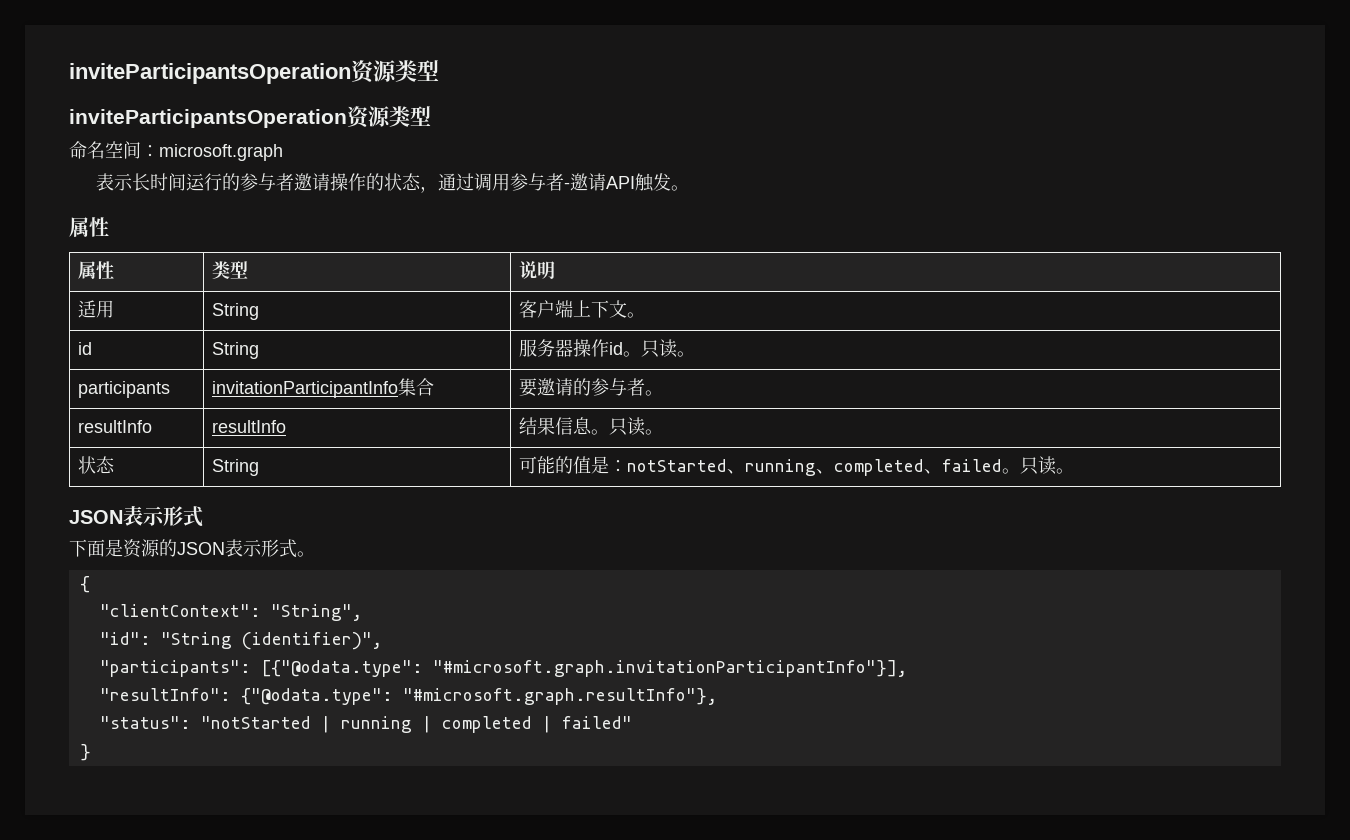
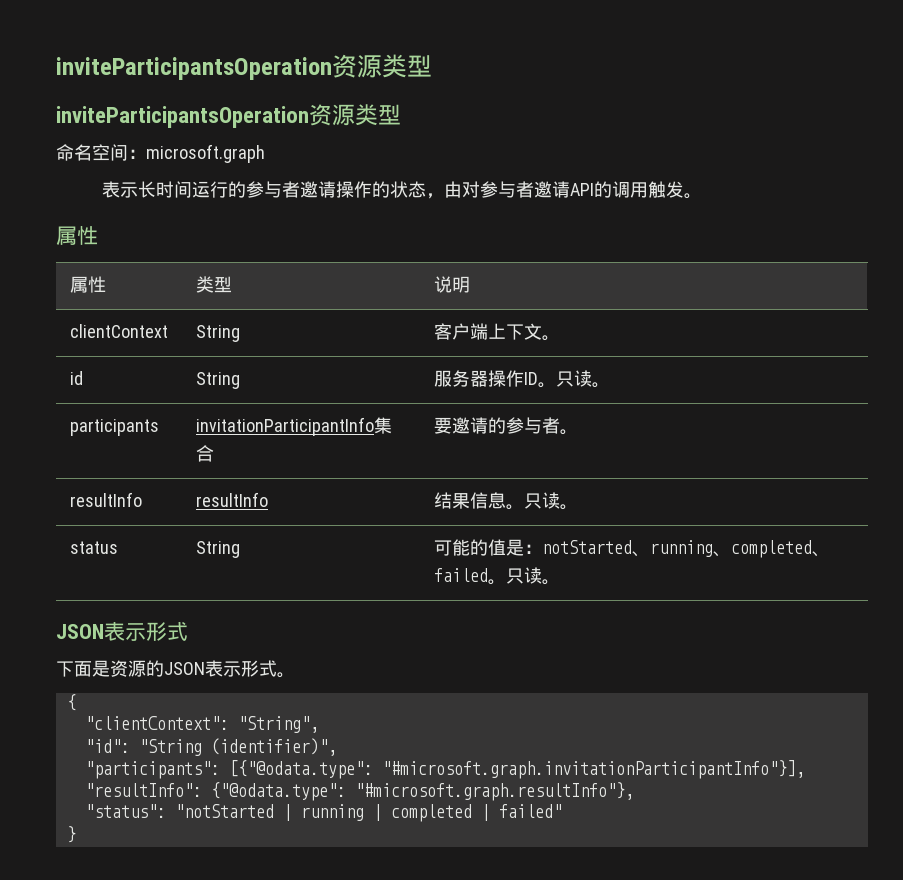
- 表示长时间运行的参与者邀请操作的状态，通过调用参与者-邀请API触发。
+ 表示长时间运行的参与者邀请操作的状态，由对参与者邀请API的调用触发。
- 适用 | String | 客户端上下文。
+ clientContext | String | 客户端上下文。
- id | String | 服务器操作id。只读。
+ id | String | 服务器操作ID。只读。
- 状态 | String | 可能的值是：notStarted、running、completed、failed。只读。
+ status | String | 可能的值是：notStarted、running、completed、failed。只读。

